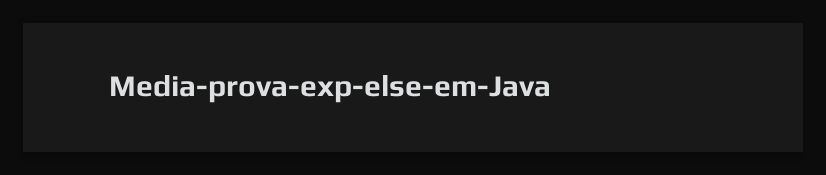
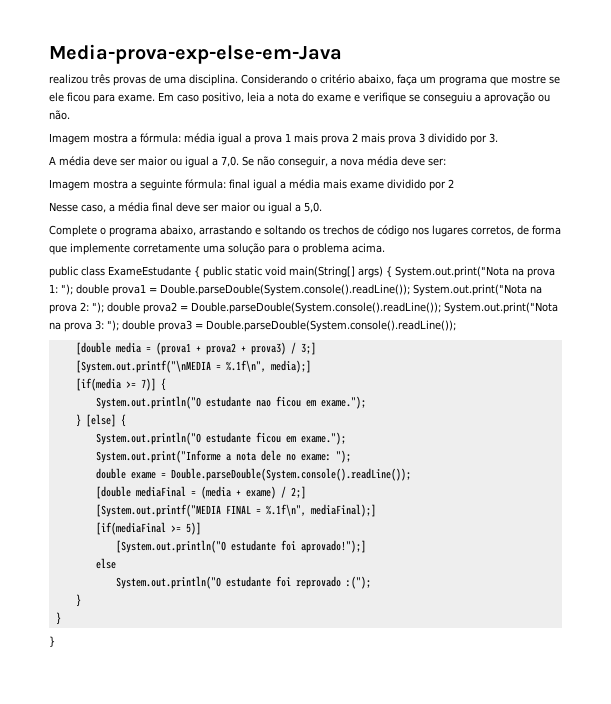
+ realizou três provas de uma disciplina. Considerando o critério abaixo, faça um programa que mostre se ele ficou para exame. Em caso positivo, leia a nota do exame e verifique se conseguiu a aprovação ou não.
+ Imagem mostra a fórmula: média igual a prova 1 mais prova 2 mais prova 3 dividido por 3.
+ A média deve ser maior ou igual a 7,0. Se não conseguir, a nova média deve ser:
+ Imagem mostra a seguinte fórmula: final igual a média mais exame dividido por 2
+ Nesse caso, a média final deve ser maior ou igual a 5,0.
+ Complete o programa abaixo, arrastando e soltando os trechos de código nos lugares corretos, de forma que implemente corretamente uma solução para o problema acima.
+ public class ExameEstudante { public static void main(String[] args) { System.out.print("Nota na prova 1: "); double prova1 = Double.parseDouble(System.console().readLine()); System.out.print("Nota na prova 2: "); double prova2 = Double.parseDouble(System.console().readLine()); System.out.print("Nota na prova 3: "); double prova3 = Double.parseDouble(System.console().readLine());
+ [double media = (prova1 + prova2 + prova3) / 3;]
+ [System.out.printf("\nMEDIA = %.1f\n", media);]
+ [if(media >= 7)] {
+ System.out.println("O estudante nao ficou em exame.");
+ } [else] {
+ System.out.println("O estudante ficou em exame.");
+ System.out.print("Informe a nota dele no exame: ");
+ double exame = Double.parseDouble(System.console().readLine());
+ [double mediaFinal = (media + exame) / 2;]
+ [System.out.printf("MEDIA FINAL = %.1f\n", mediaFinal);]
+ [if(mediaFinal >= 5)]
+ [System.out.println("O estudante foi aprovado!");]
+ else
+ System.out.println("O estudante foi reprovado :(");
+ }
+ }
+ }

